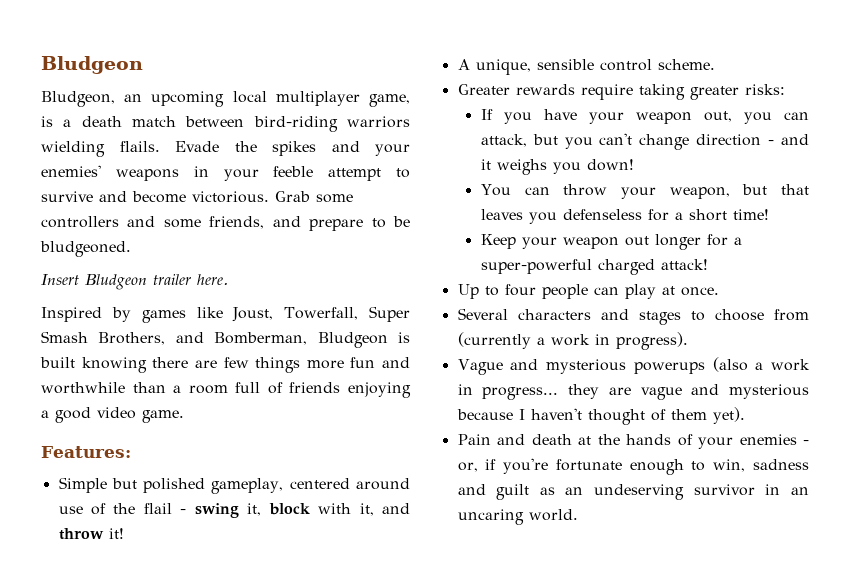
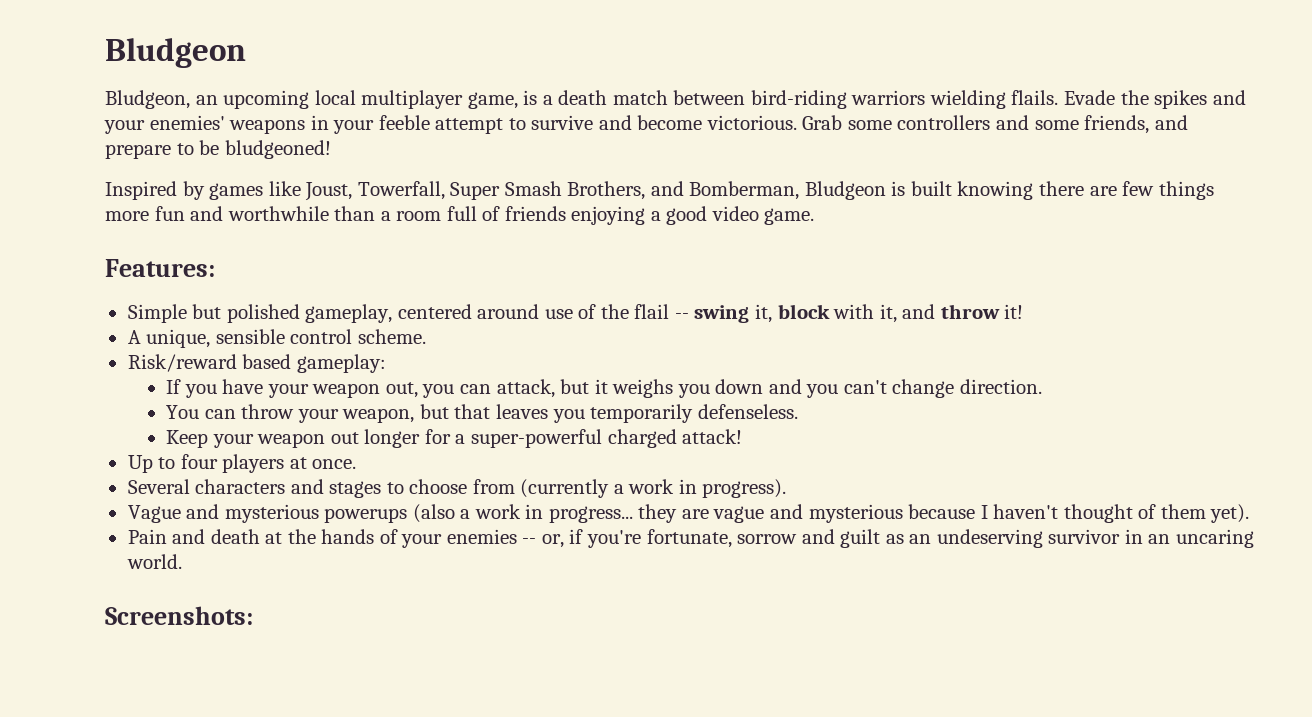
- Grab some controllers and some friends, and prepare to be bludgeoned.
- Insert Bludgeon trailer here.
+ Grab some controllers and some friends, and prepare to be bludgeoned!
- Simple but polished gameplay, centered around use of the flail - swing it, block with it, and throw it!
+ Simple but polished gameplay, centered around use of the flail -- swing it, block with it, and throw it!
- Greater rewards require taking greater risks:
+ Risk/reward based gameplay:
- If you have your weapon out, you can attack, but you can't change direction - and it weighs you down!
+ If you have your weapon out, you can attack, but it weighs you down and you can't change direction.
- You can throw your weapon, but that leaves you defenseless for a short time!
+ You can throw your weapon, but that leaves you temporarily defenseless.
- Up to four people can play at once.
+ Up to four players at once.
- Pain and death at the hands of your enemies - or, if you're fortunate enough to win, sadness and guilt as an undeserving survivor in an uncaring world.
+ Pain and death at the hands of your enemies -- or, if you're fortunate, sorrow and guilt as an undeserving survivor in an uncaring world.
+ Screenshots:

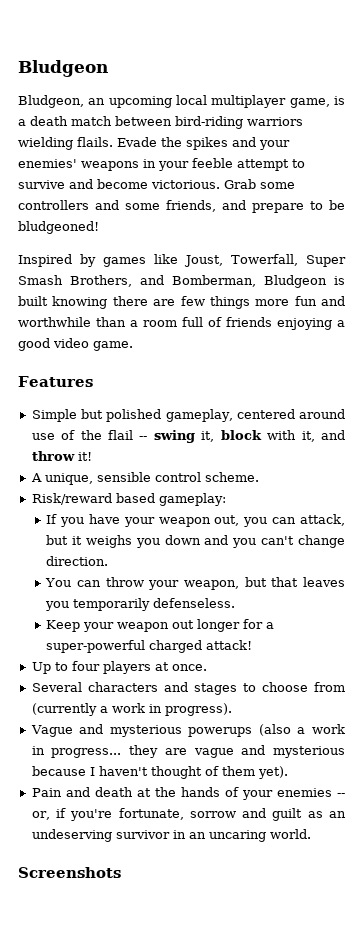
- Features:
+ Features
- Screenshots:
+ Screenshots

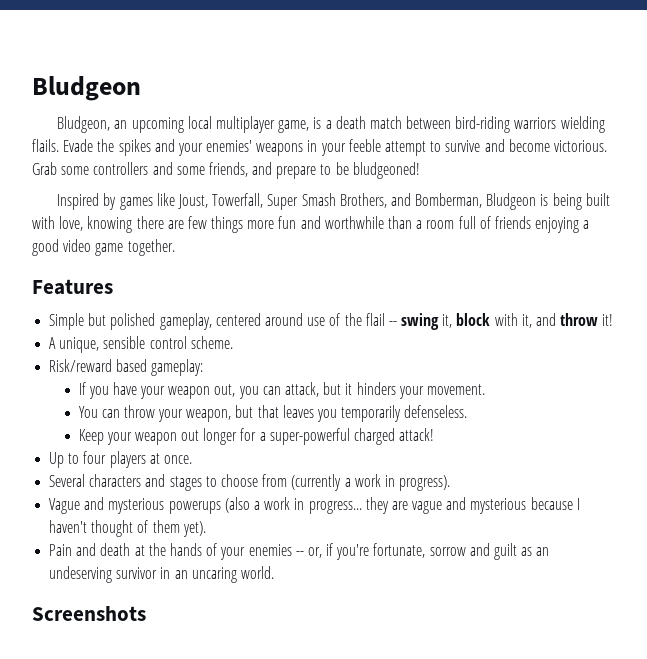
- Inspired by games like Joust, Towerfall, Super Smash Brothers, and Bomberman, Bludgeon is built knowing there are few things more fun and worthwhile than a room full of friends enjoying a good video game.
+ Inspired by games like Joust, Towerfall, Super Smash Brothers, and Bomberman, Bludgeon is being built with love, knowing there are few things more fun and worthwhile than a room full of friends enjoying a good video game together.
- If you have your weapon out, you can attack, but it weighs you down and you can't change direction.
+ If you have your weapon out, you can attack, but it hinders your movement.

